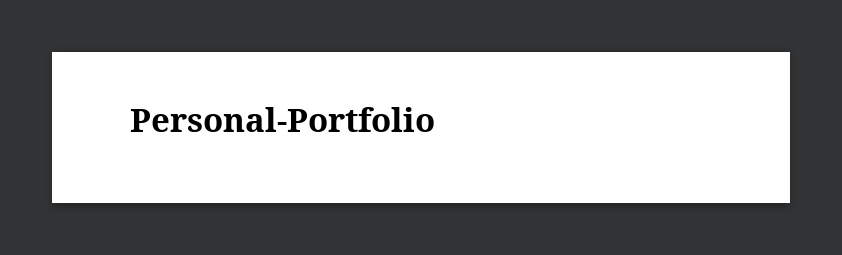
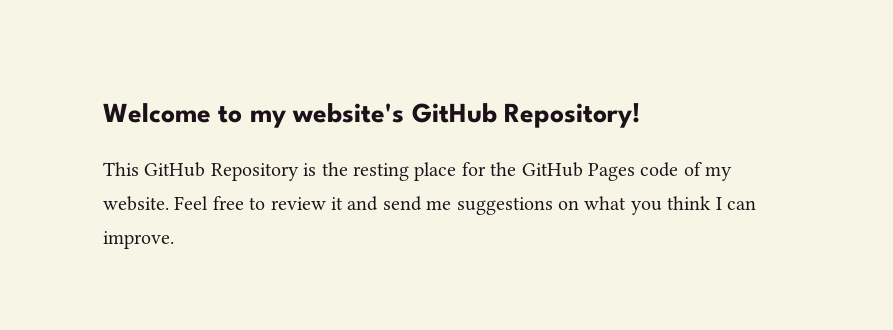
- Personal-Portfolio
+ Welcome to my website's GitHub Repository!
+ This GitHub Repository is the resting place for the GitHub Pages code of my website. Feel free to review it and send me suggestions on what you think I can improve.

